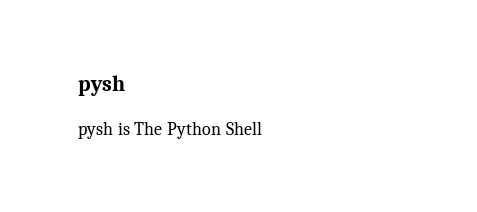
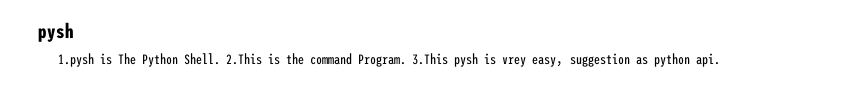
- pysh is The Python Shell
+ 1.pysh is The Python Shell. 2.This is the command Program. 3.This pysh is vrey easy，suggestion as python api.

